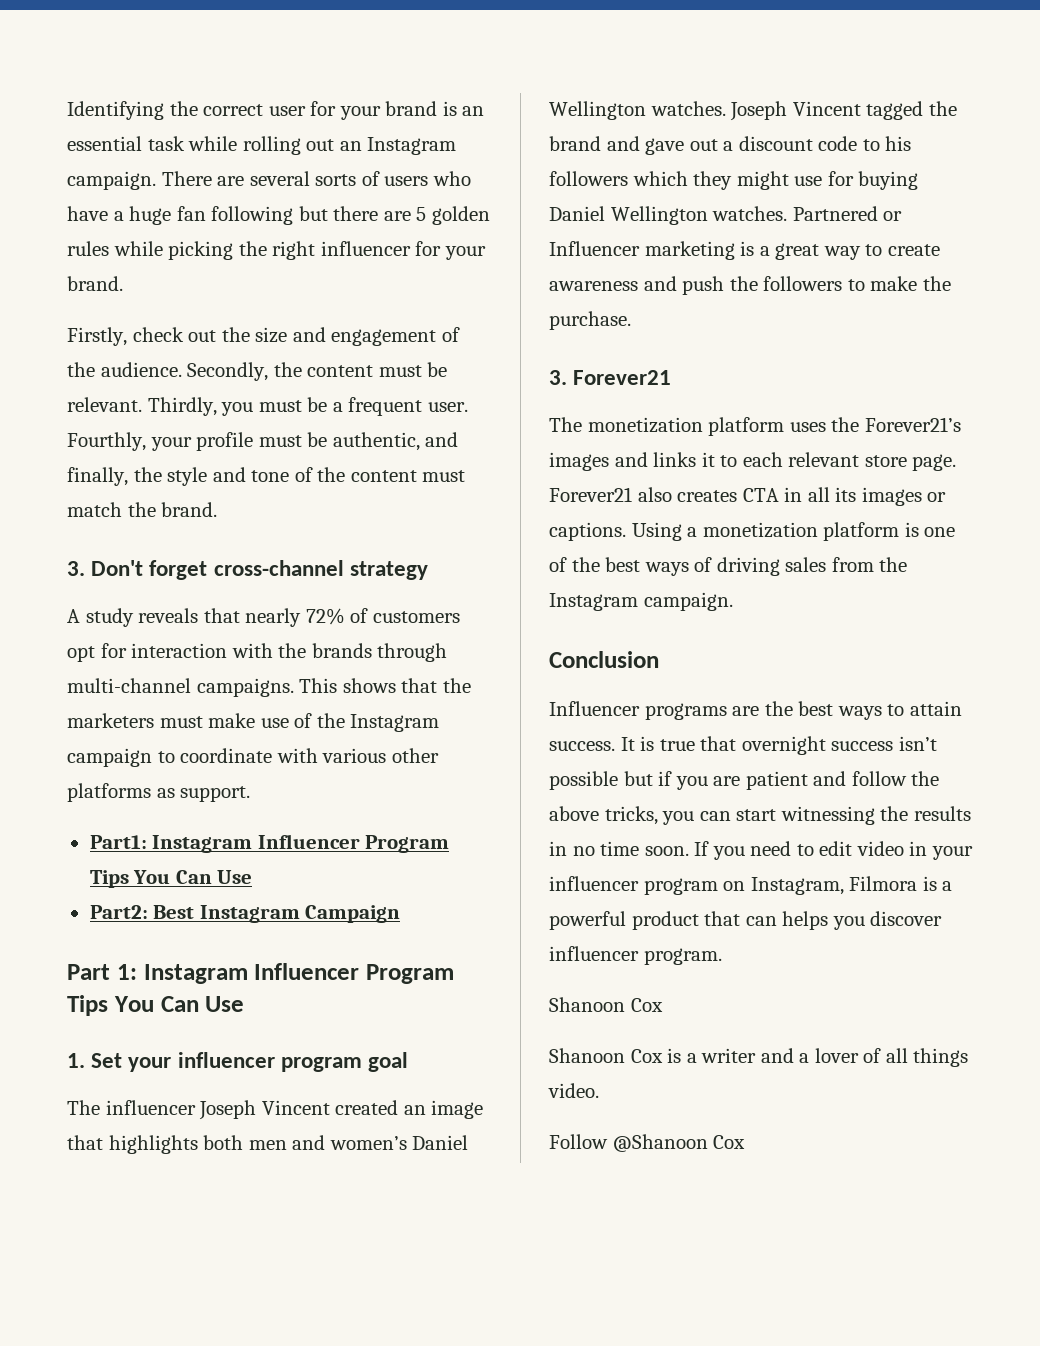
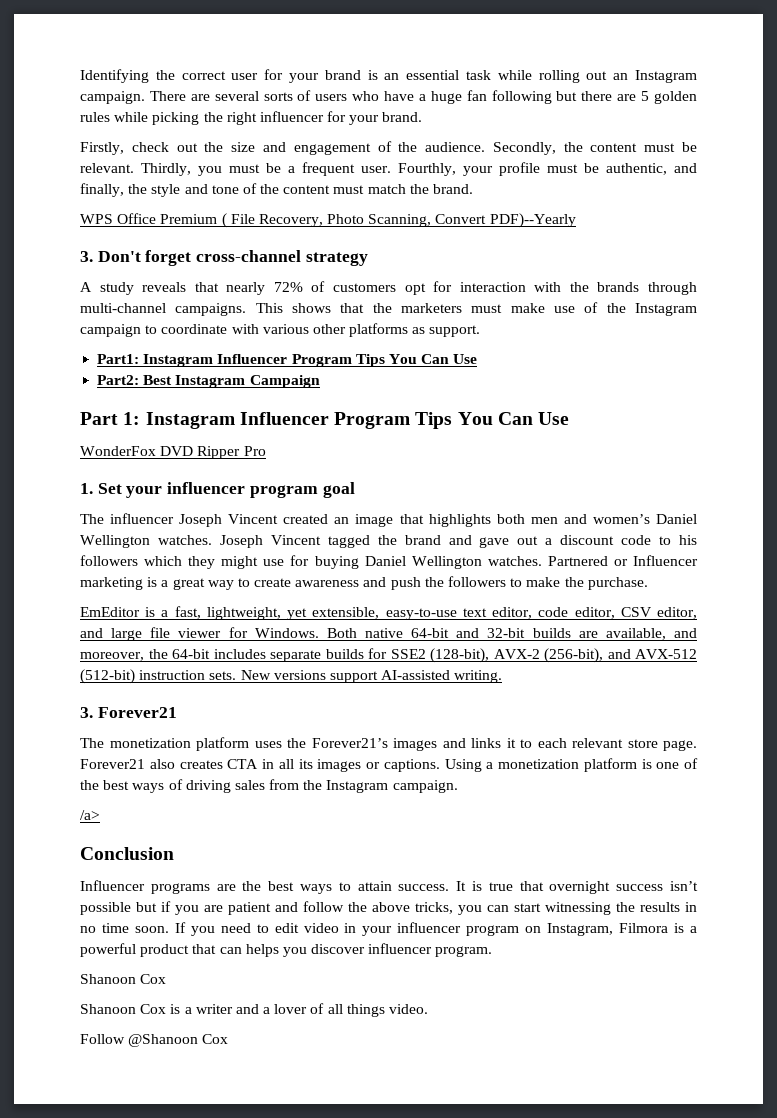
+ WPS Office Premium ( File Recovery, Photo Scanning, Convert PDF)--Yearly
+ WonderFox DVD Ripper Pro
+ EmEditor is a fast, lightweight, yet extensible, easy-to-use text editor, code editor, CSV editor, and large file viewer for Windows. Both native 64-bit and 32-bit builds are available, and moreover, the 64-bit includes separate builds for SSE2 (128-bit), AVX-2 (256-bit), and AVX-512 (512-bit) instruction sets. New versions support AI-assisted writing.
+ /a>

